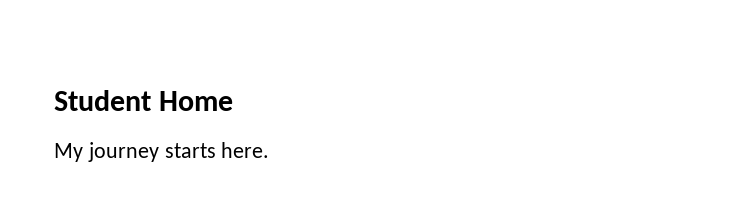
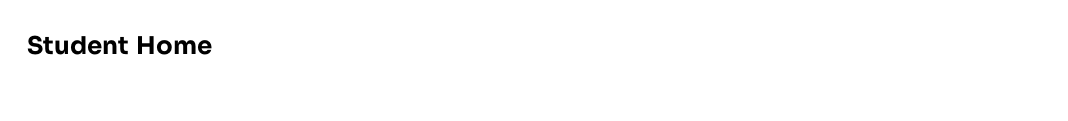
- My journey starts here.

